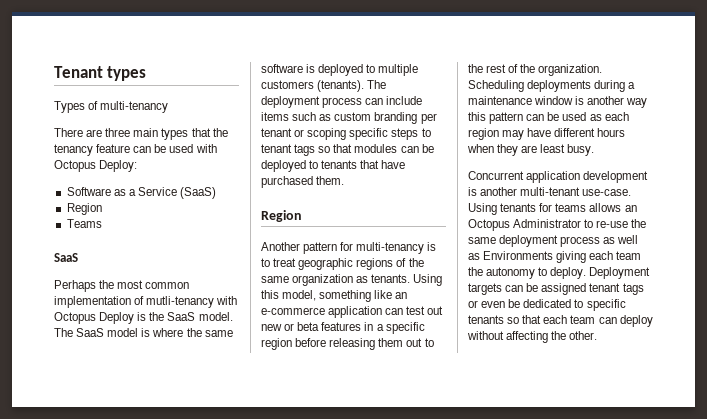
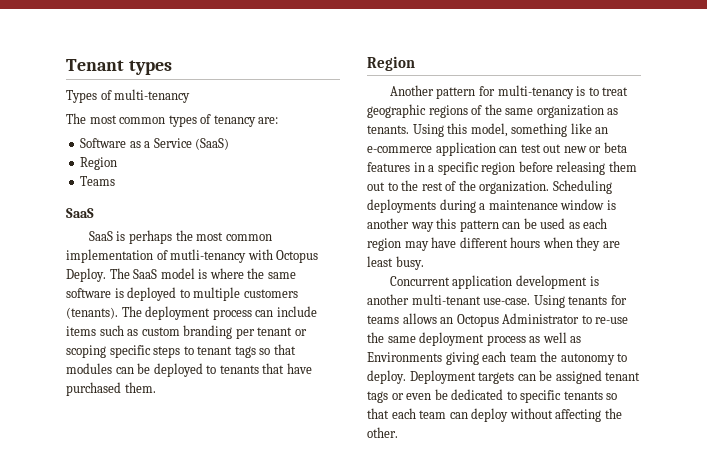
- There are three main types that the tenancy feature can be used with Octopus Deploy:
+ The most common types of tenancy are:
- Perhaps the most common implementation of mutli-tenancy with Octopus Deploy is the SaaS model.
+ SaaS is perhaps the most common implementation of mutli-tenancy with Octopus Deploy.

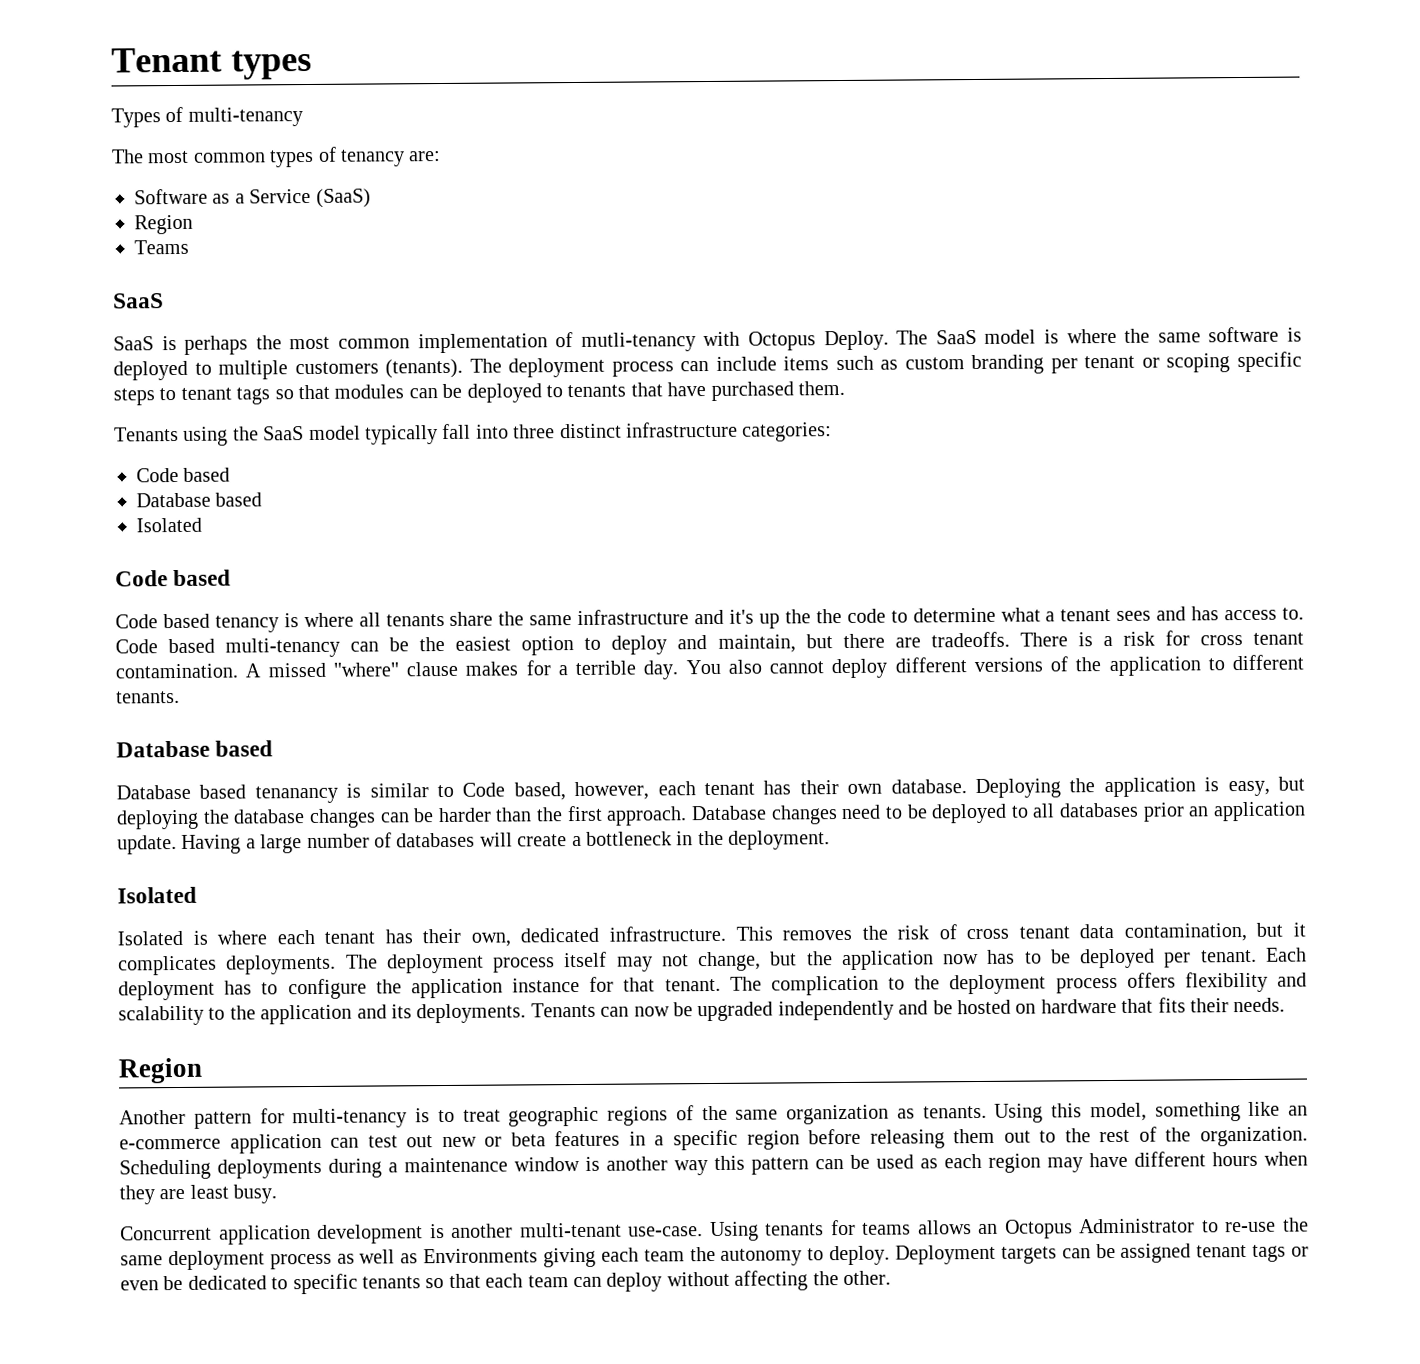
+ Tenants using the SaaS model typically fall into three distinct infrastructure categories:
+ Code based
+ Database based
+ Isolated
+ Code based
+ Code based tenancy is where all tenants share the same infrastructure and it's up the the code to determine what a tenant sees and has access to. Code based multi-tenancy can be the easiest option to deploy and maintain, but there are tradeoffs. There is a risk for cross tenant contamination. A missed "where" clause makes for a terrible day. You also cannot deploy different versions of the application to different tenants.
+ Database based
+ Database based tenanancy is similar to Code based, however, each tenant has their own database. Deploying the application is easy, but deploying the database changes can be harder than the first approach. Database changes need to be deployed to all databases prior an application update. Having a large number of databases will create a bottleneck in the deployment.
+ Isolated
+ Isolated is where each tenant has their own, dedicated infrastructure. This removes the risk of cross tenant data contamination, but it complicates deployments. The deployment process itself may not change, but the application now has to be deployed per tenant. Each deployment has to configure the application instance for that tenant. The complication to the deployment process offers flexibility and scalability to the application and its deployments. Tenants can now be upgraded independently and be hosted on hardware that fits their needs.

